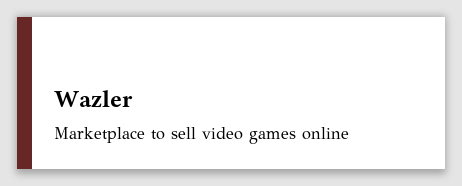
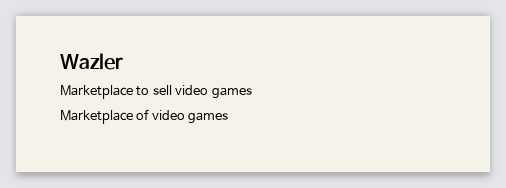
- Marketplace to sell video games online
+ Marketplace to sell video games
+ Marketplace of video games

